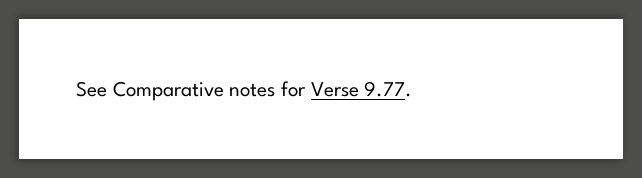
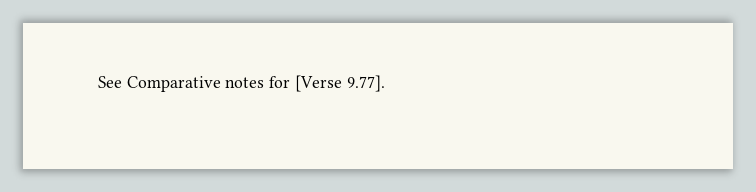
- See Comparative notes for Verse 9.77.
+ See Comparative notes for [Verse 9.77].

